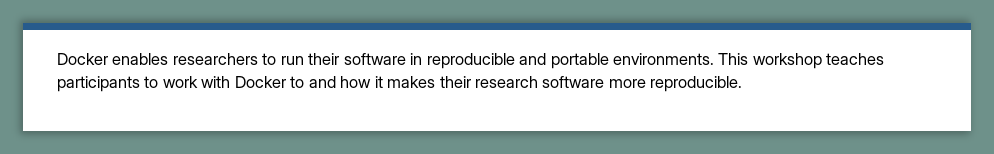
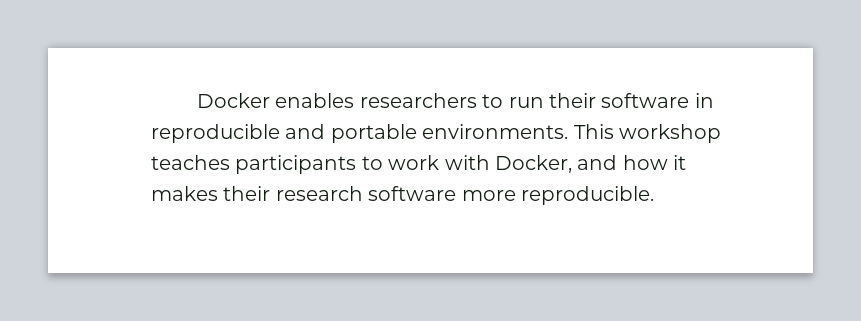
- This workshop teaches participants to work with Docker to and how it makes their research software more reproducible.
+ This workshop teaches participants to work with Docker, and how it makes their research software more reproducible.

